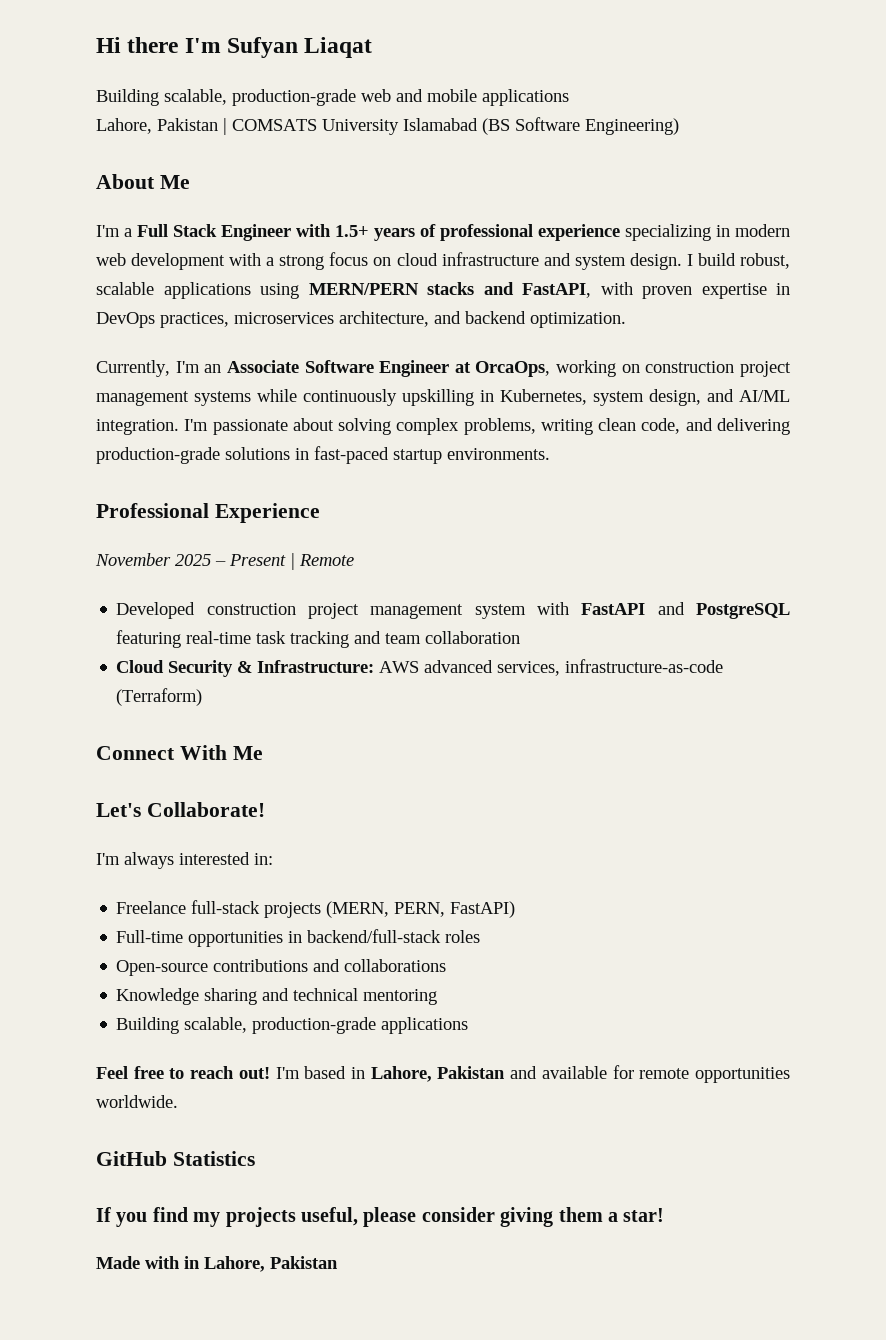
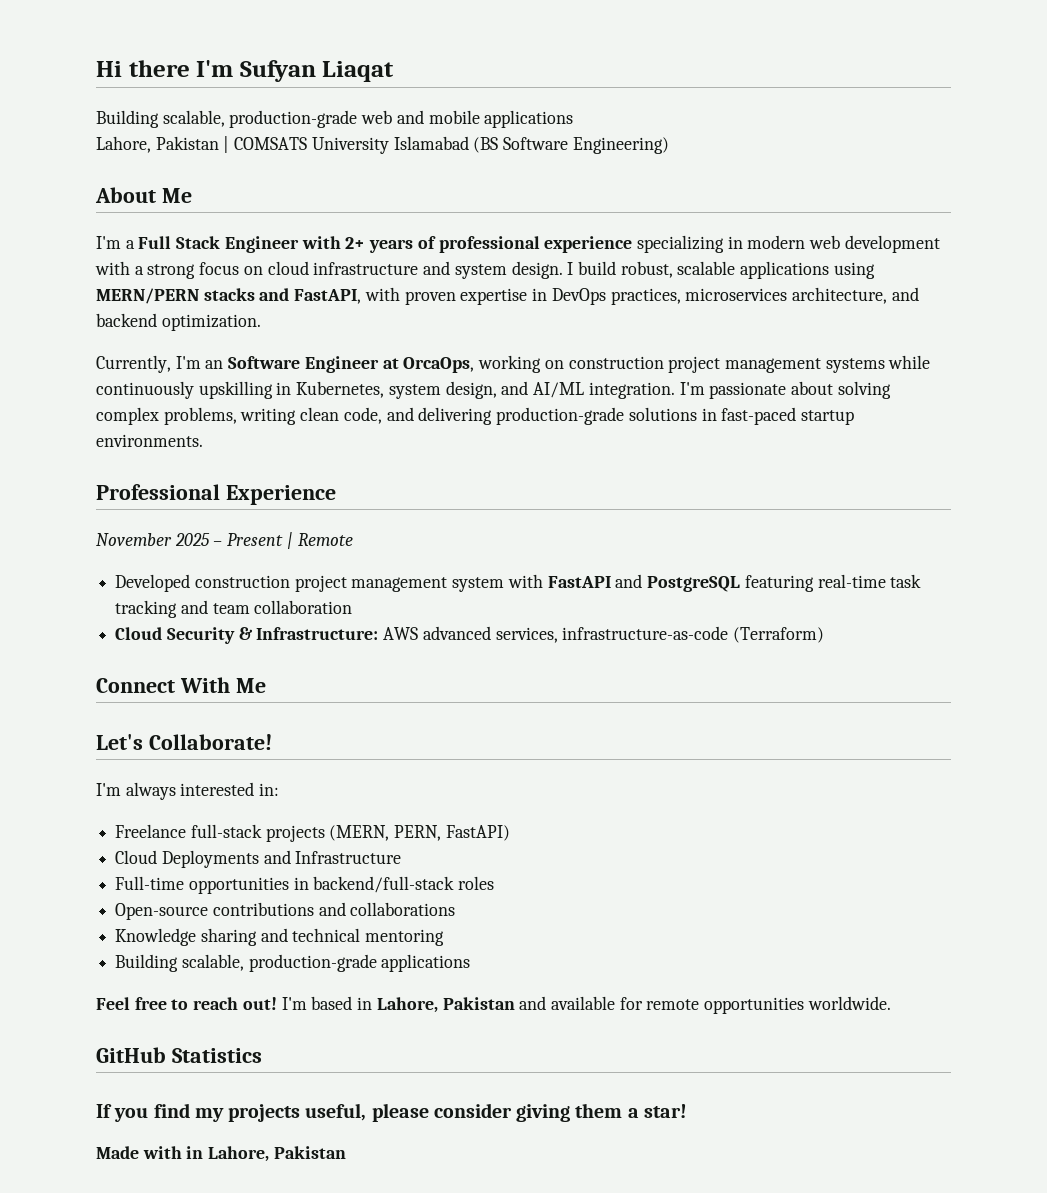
- I'm a Full Stack Engineer with 1.5+ years of professional experience specializing in modern web development with a strong focus on cloud infrastructure and system design.
+ I'm a Full Stack Engineer with 2+ years of professional experience specializing in modern web development with a strong focus on cloud infrastructure and system design.
- Currently, I'm an Associate Software Engineer at OrcaOps, working on construction project management systems while continuously upskilling in Kubernetes, system design, and AI/ML integration.
+ Currently, I'm an Software Engineer at OrcaOps, working on construction project management systems while continuously upskilling in Kubernetes, system design, and AI/ML integration.
+ Cloud Deployments and Infrastructure

